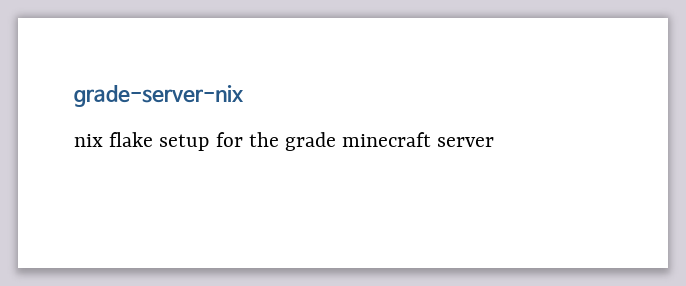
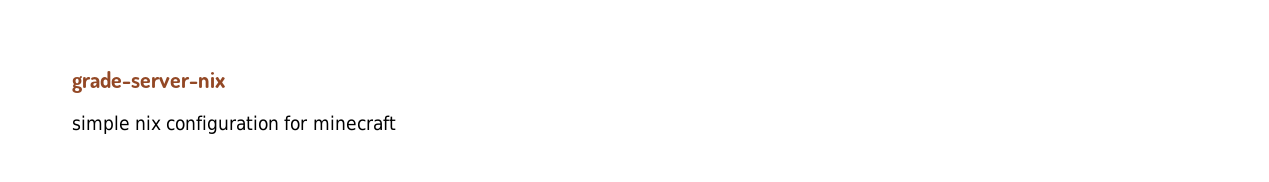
- nix flake setup for the grade minecraft server
+ simple nix configuration for minecraft

